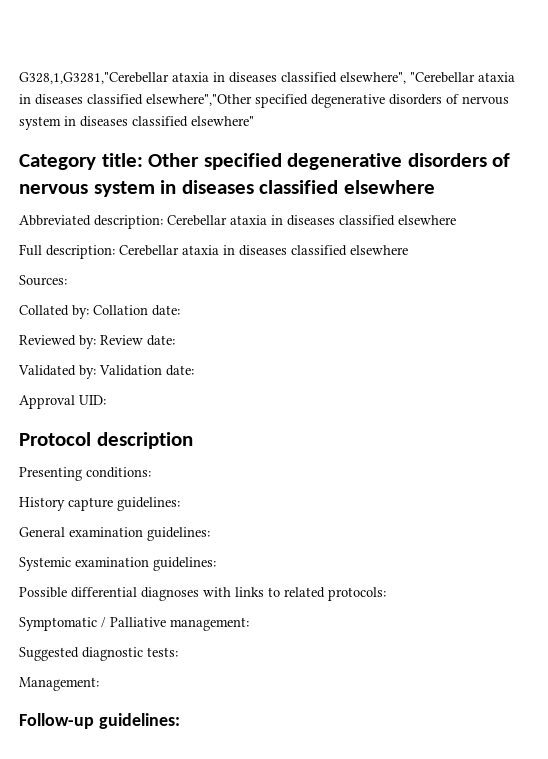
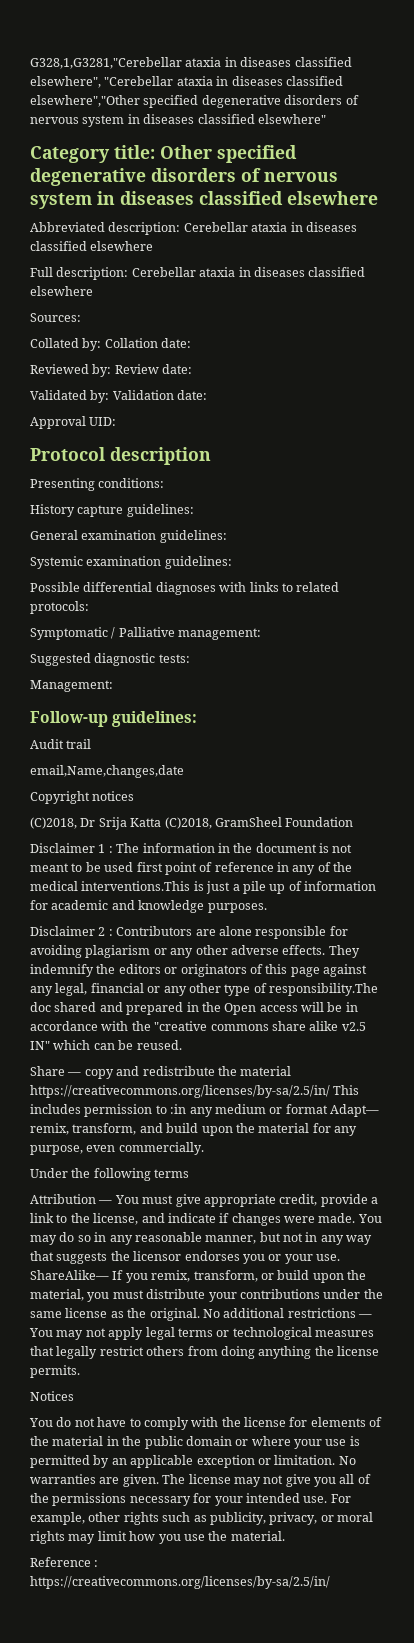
+ Audit trail
+ email,Name,changes,date
+ Copyright notices
+ (C)2018, Dr Srija Katta (C)2018, GramSheel Foundation
+ Disclaimer 1 : The information in the document is not meant to be used first point of reference in any of the medical interventions.This is just a pile up of information for academic and knowledge purposes.
+ Disclaimer 2 : Contributors are alone responsible for avoiding plagiarism or any other adverse effects. They indemnify the editors or originators of this page against any legal, financial or any other type of responsibility.The doc shared and prepared in the Open access will be in accordance with the "creative commons share alike v2.5 IN" which can be reused.
+ Share — copy and redistribute the material https://creativecommons.org/licenses/by-sa/2.5/in/ This includes permission to :in any medium or format Adapt— remix, transform, and build upon the material for any purpose, even commercially.
+ Under the following terms
+ Attribution — You must give appropriate credit, provide a link to the license, and indicate if changes were made. You may do so in any reasonable manner, but not in any way that suggests the licensor endorses you or your use. ShareAlike— If you remix, transform, or build upon the material, you must distribute your contributions under the same license as the original. No additional restrictions — You may not apply legal terms or technological measures that legally restrict others from doing anything the license permits.
+ Notices
+ You do not have to comply with the license for elements of the material in the public domain or where your use is permitted by an applicable exception or limitation. No warranties are given. The license may not give you all of the permissions necessary for your intended use. For example, other rights such as publicity, privacy, or moral rights may limit how you use the material.
+ Reference : https://creativecommons.org/licenses/by-sa/2.5/in/

